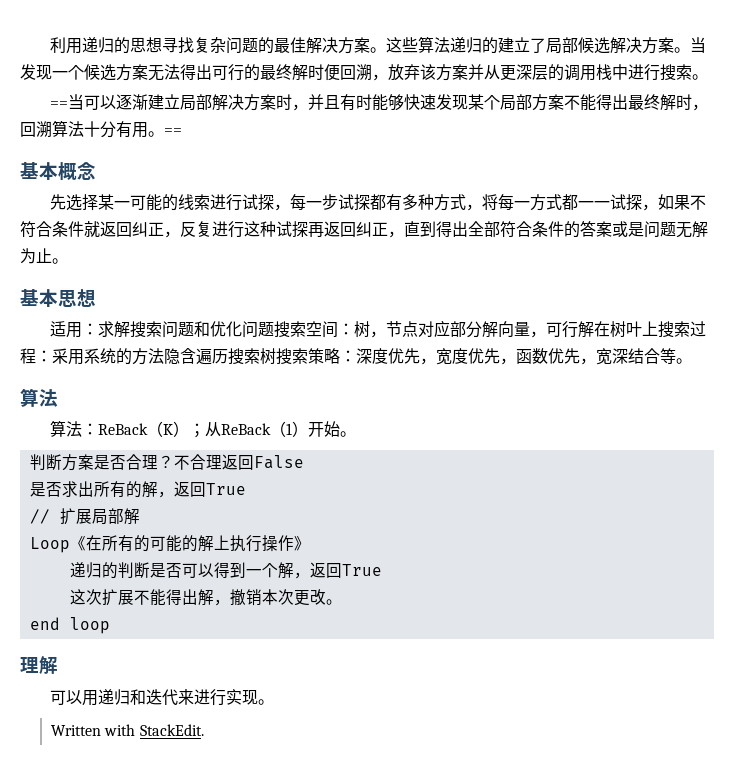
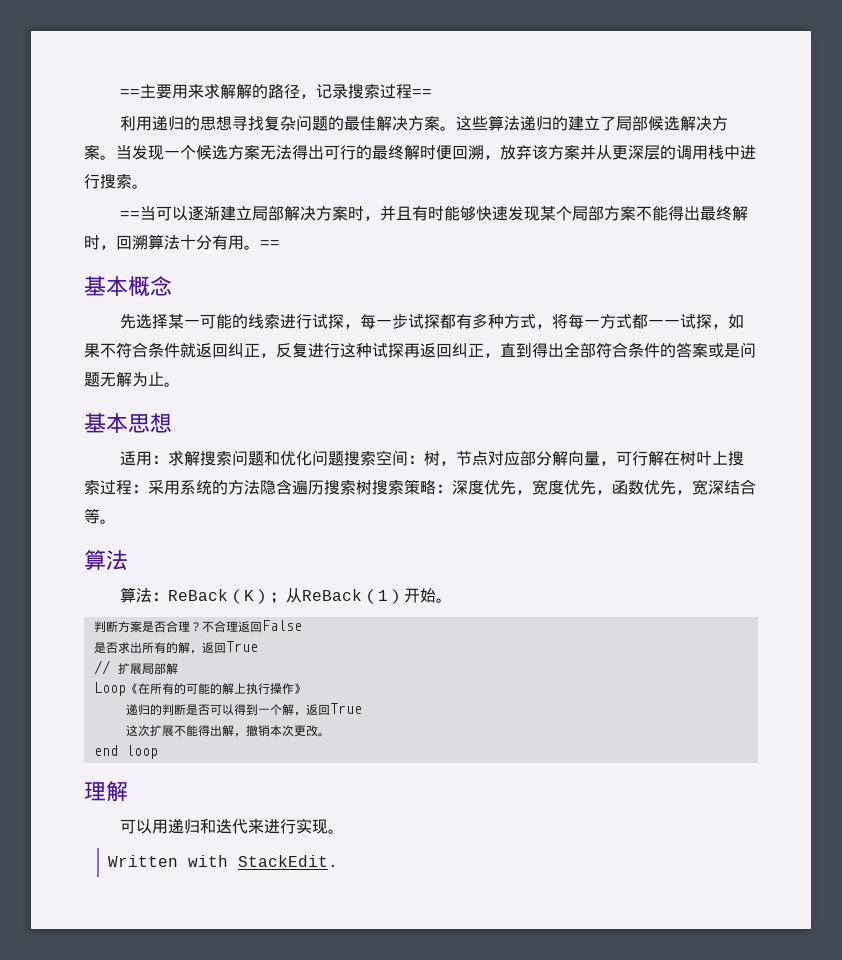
+ ==主要用来求解解的路径，记录搜索过程==

